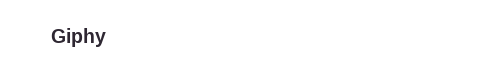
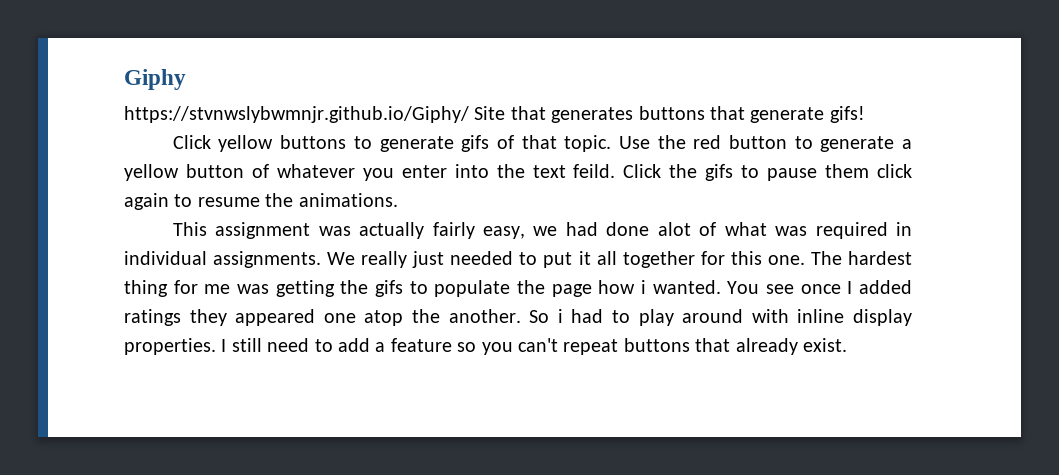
+ https://stvnwslybwmnjr.github.io/Giphy/ Site that generates buttons that generate gifs!
+ Click yellow buttons to generate gifs of that topic. Use the red button to generate a yellow button of whatever you enter into the text feild. Click the gifs to pause them click again to resume the animations.
+ This assignment was actually fairly easy, we had done alot of what was required in individual assignments. We really just needed to put it all together for this one. The hardest thing for me was getting the gifs to populate the page how i wanted. You see once I added ratings they appeared one atop the another. So i had to play around with inline display properties. I still need to add a feature so you can't repeat buttons that already exist.

